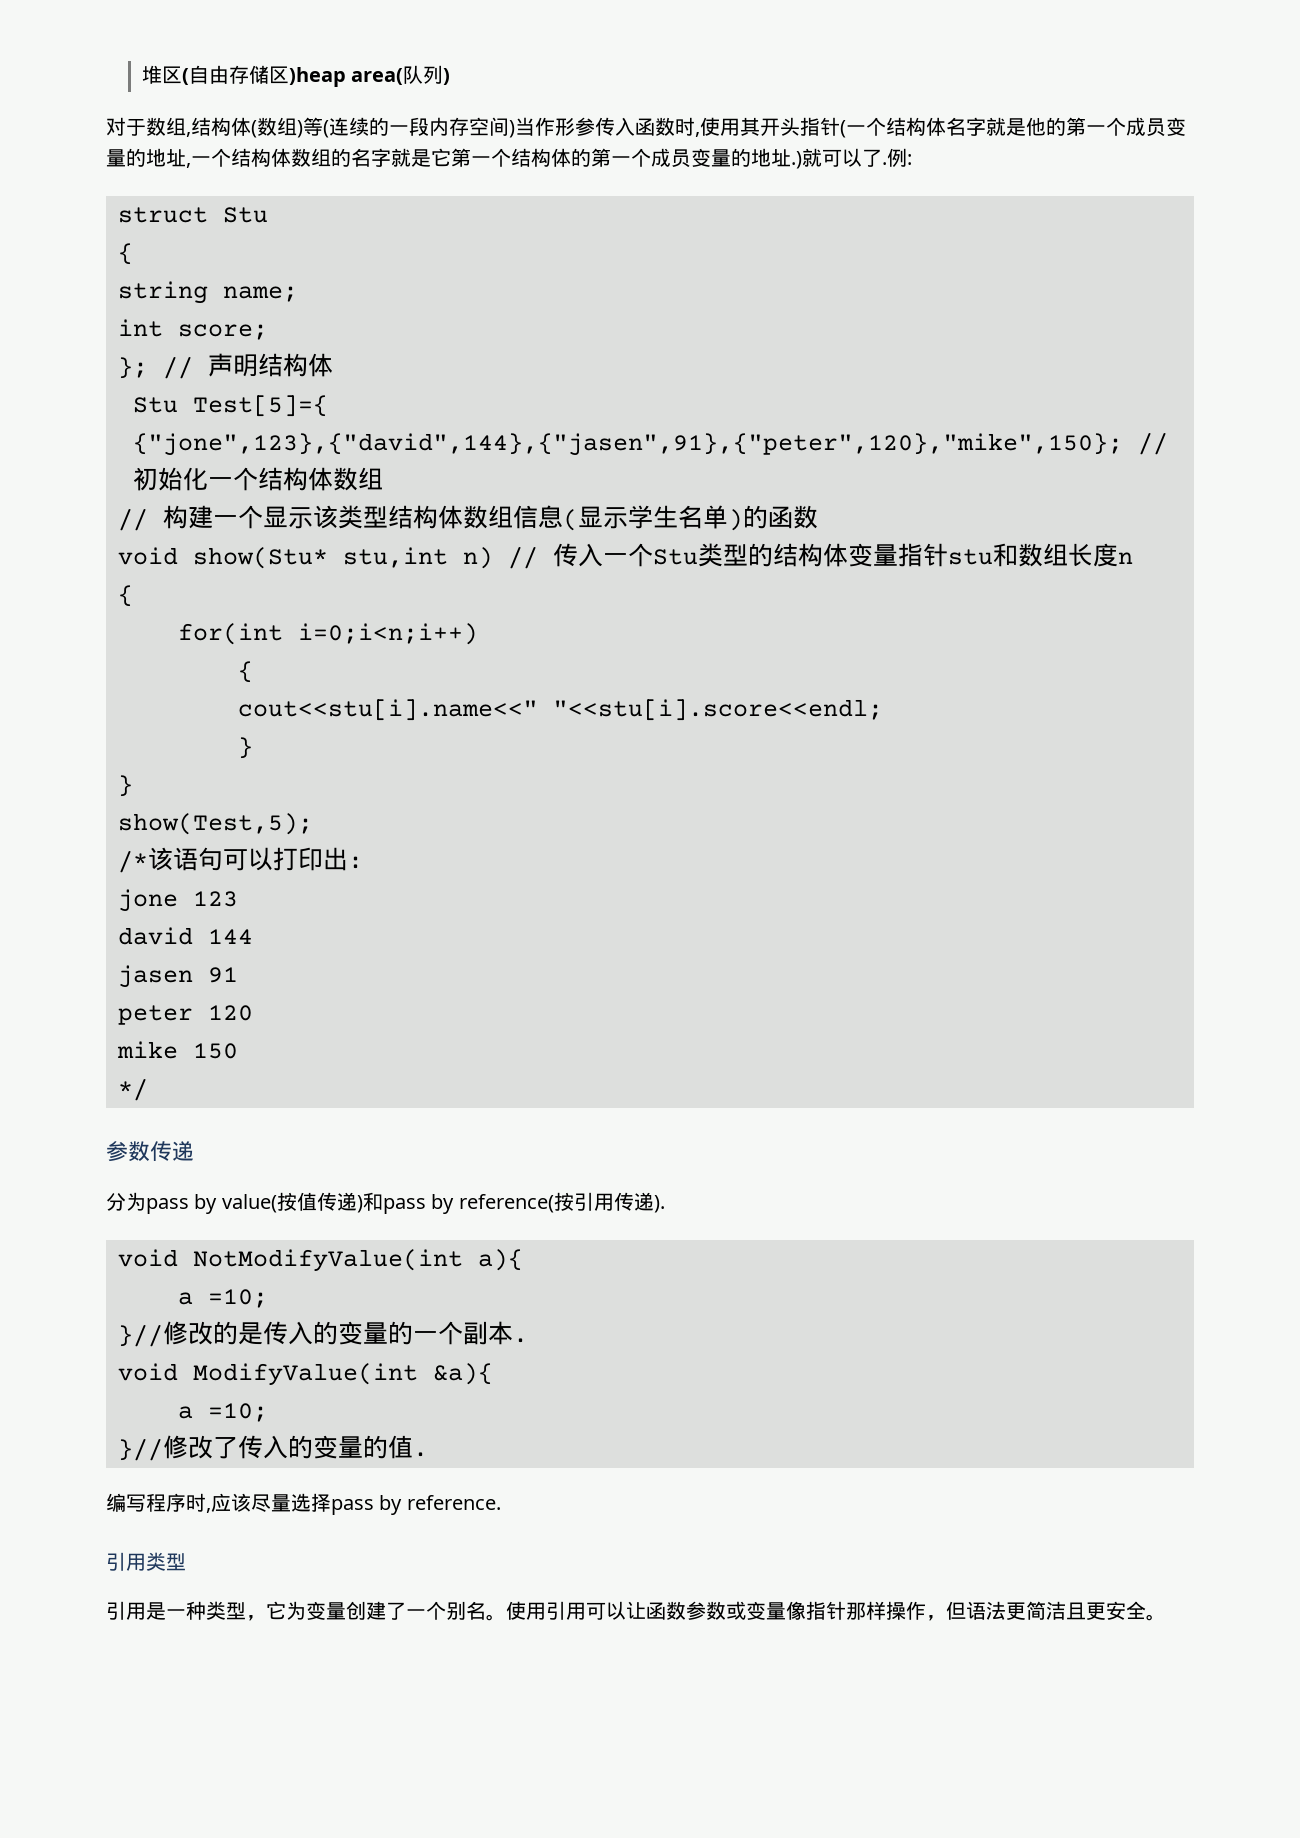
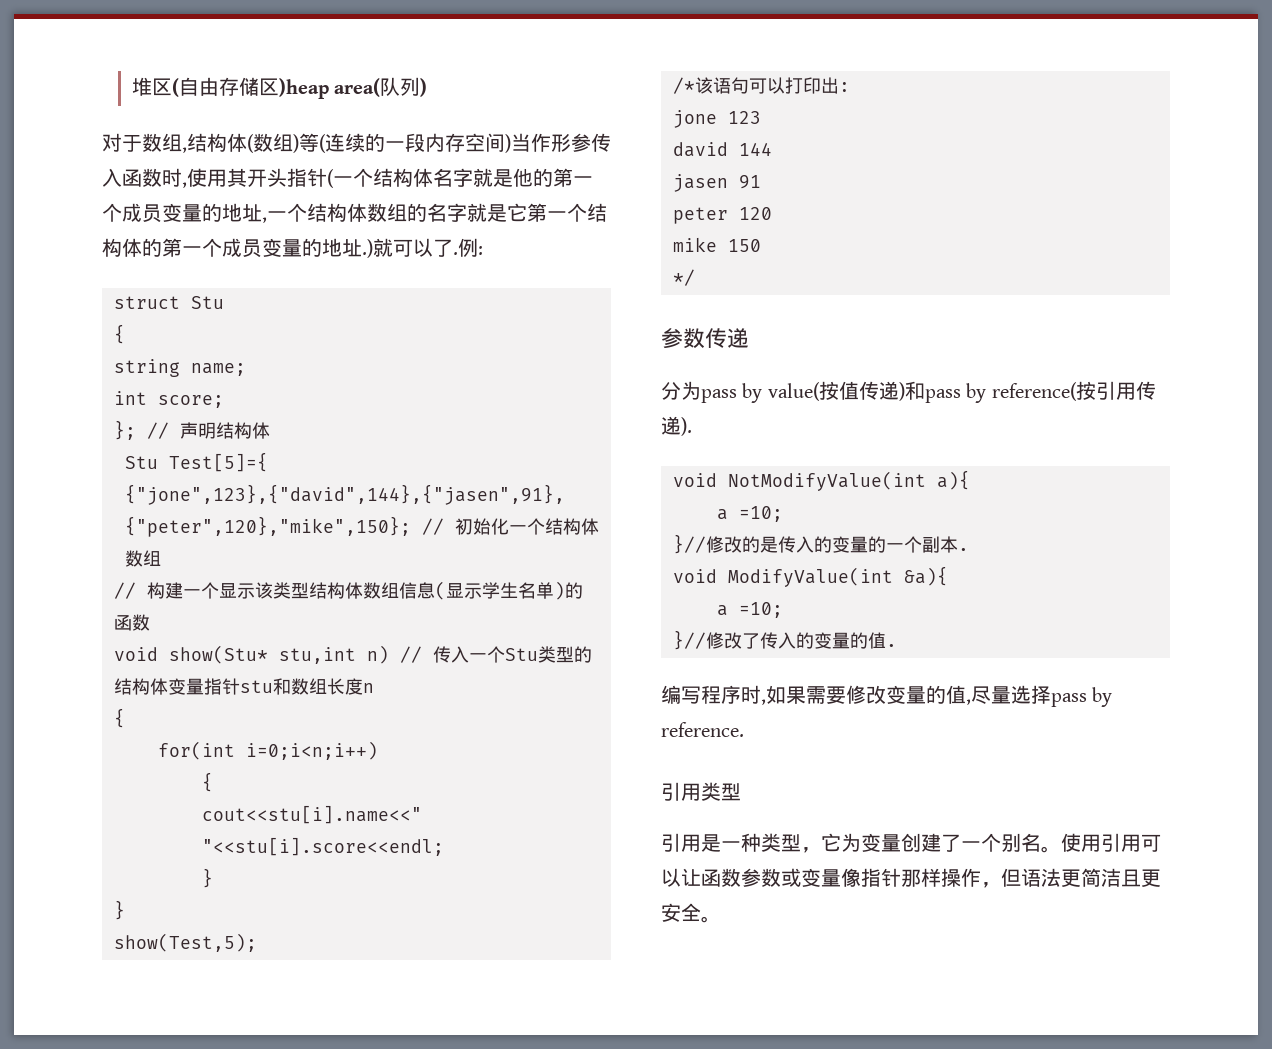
- 编写程序时,应该尽量选择pass by reference.
+ 编写程序时,如果需要修改变量的值,尽量选择pass by reference.

